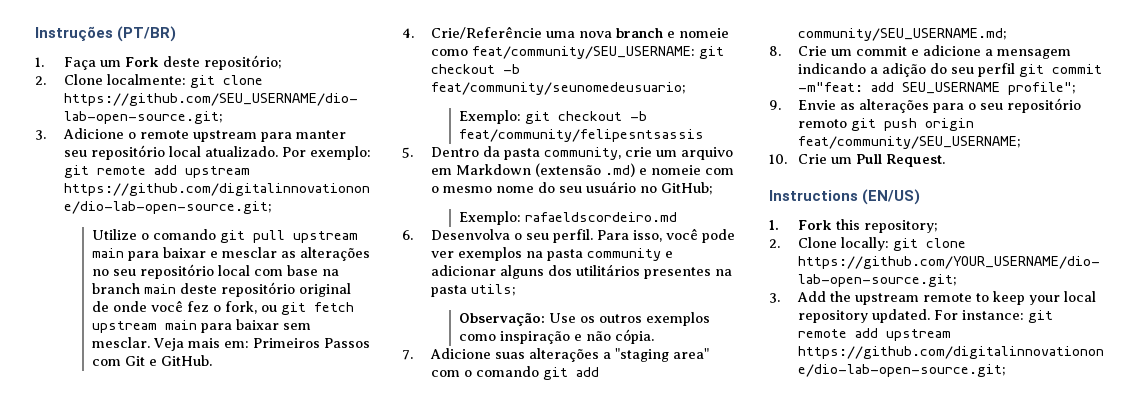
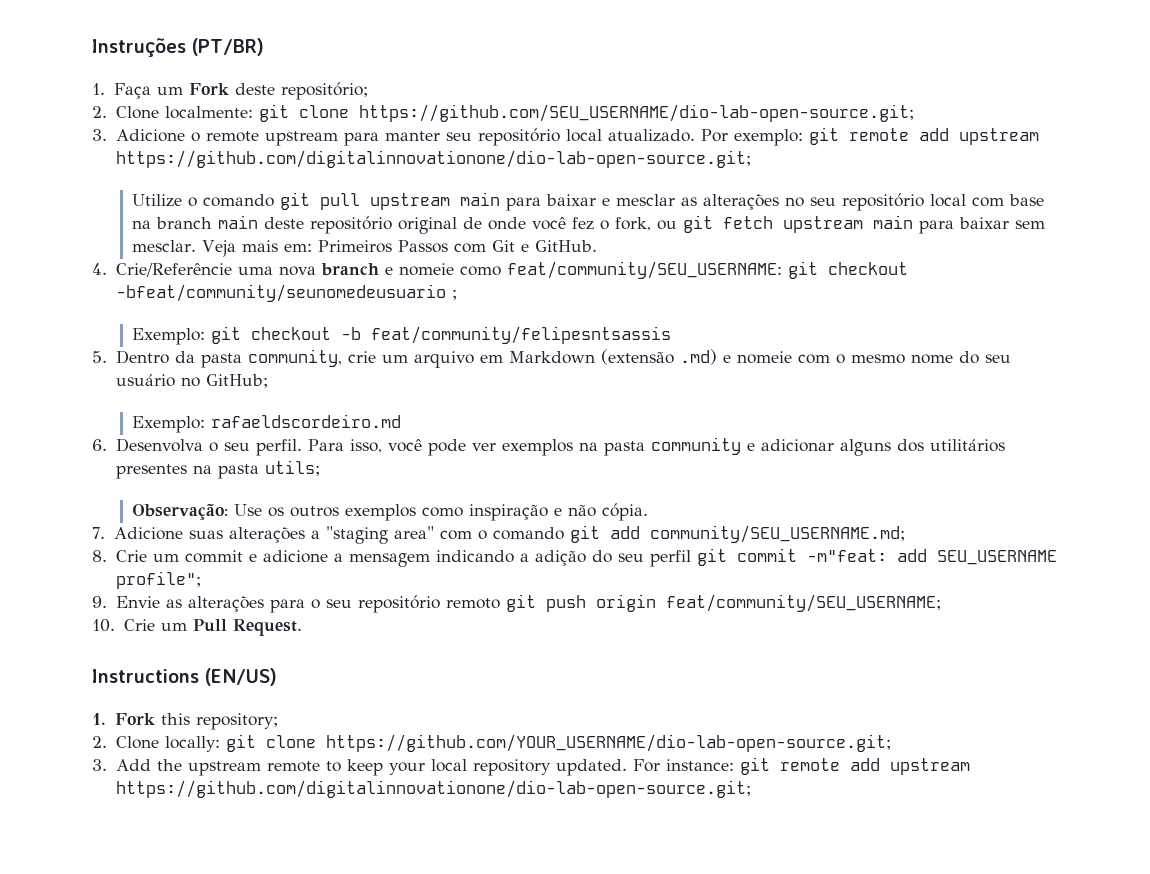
- 4. Crie/Referêncie uma nova branch e nomeie como feat/community/SEU_USERNAME: git checkout -b feat/community/seunomedeusuario;
+ 4. Crie/Referêncie uma nova branch e nomeie como feat/community/SEU_USERNAME: git checkout -bfeat/community/seunomedeusuario ;

